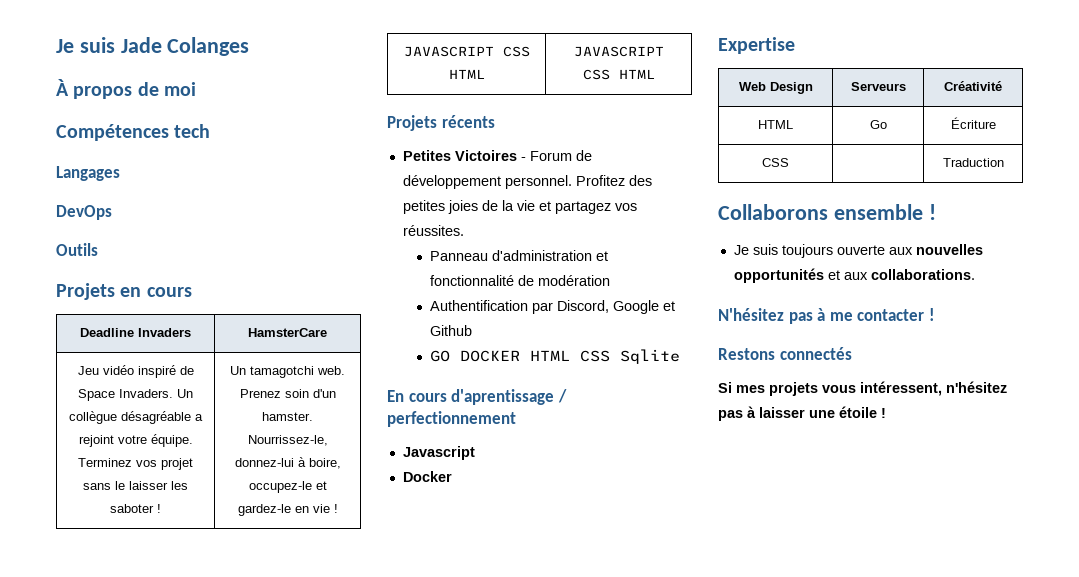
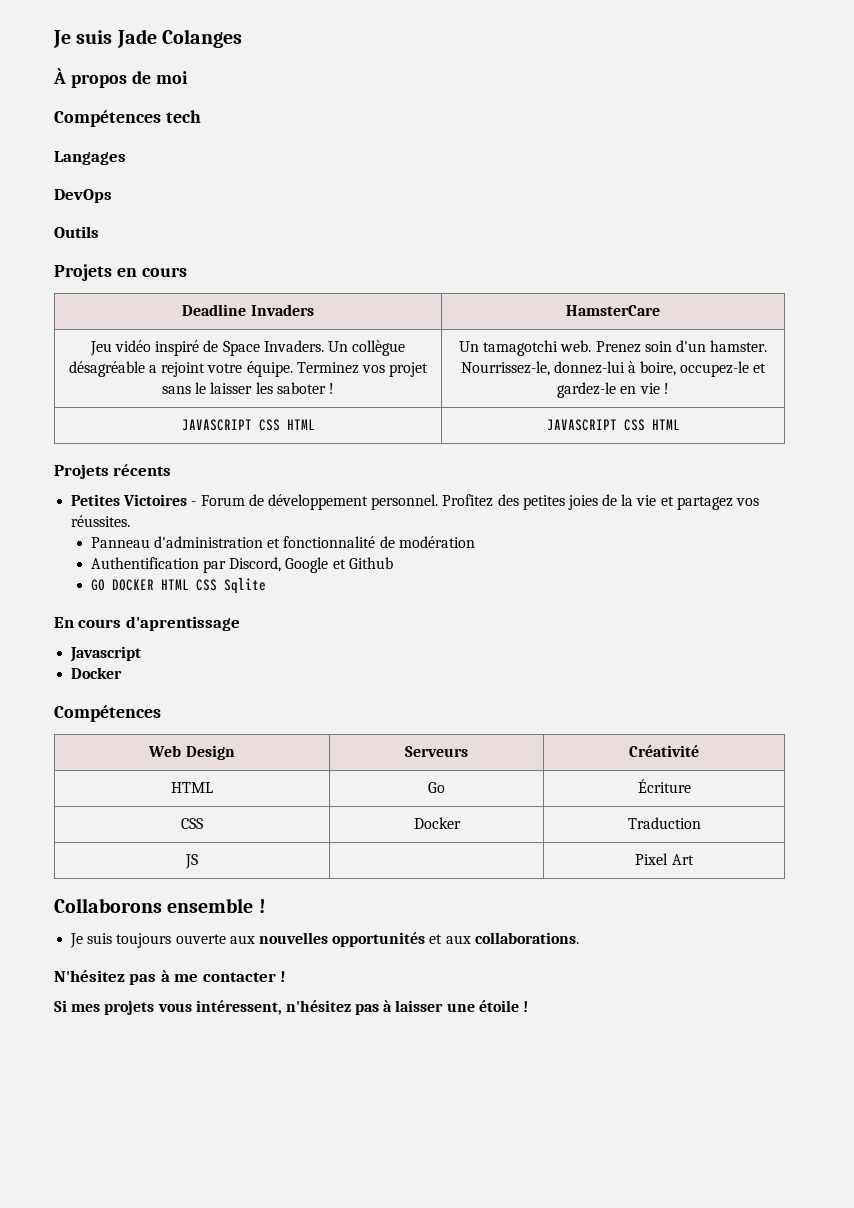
- En cours d'aprentissage / perfectionnement
+ En cours d'aprentissage
  Javascript
  Docker
- Expertise
+ Compétences
- CSS | | Traduction
+ CSS | Docker | Traduction
+ JS | | Pixel Art
- Restons connectés

